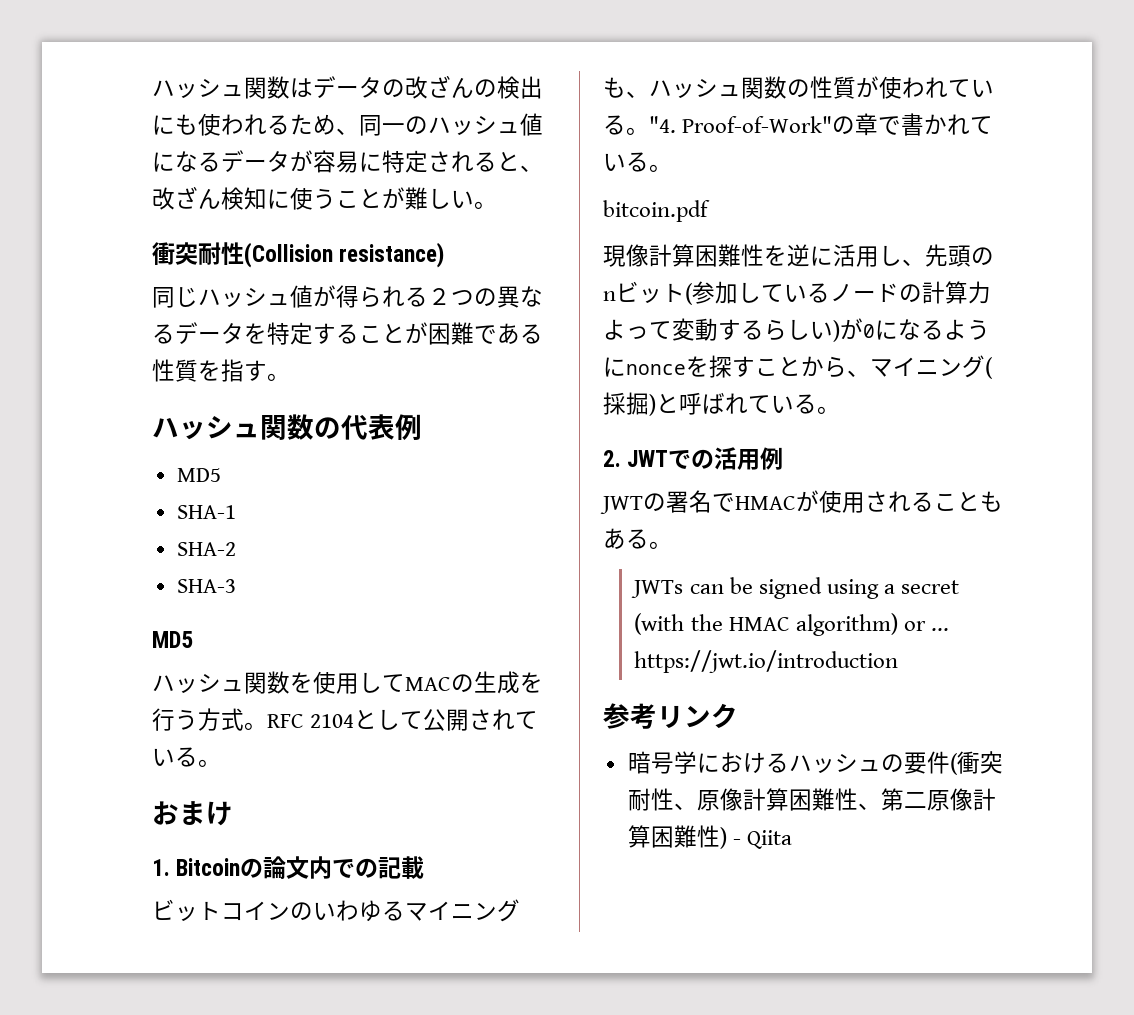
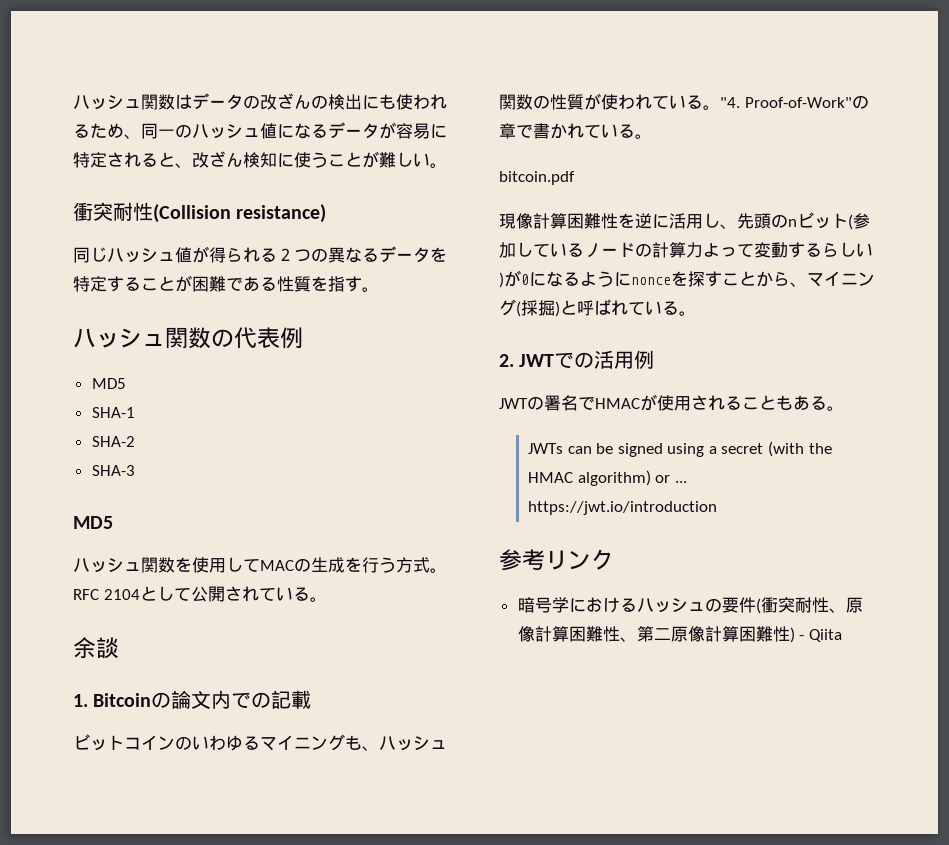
- おまけ
+ 余談

